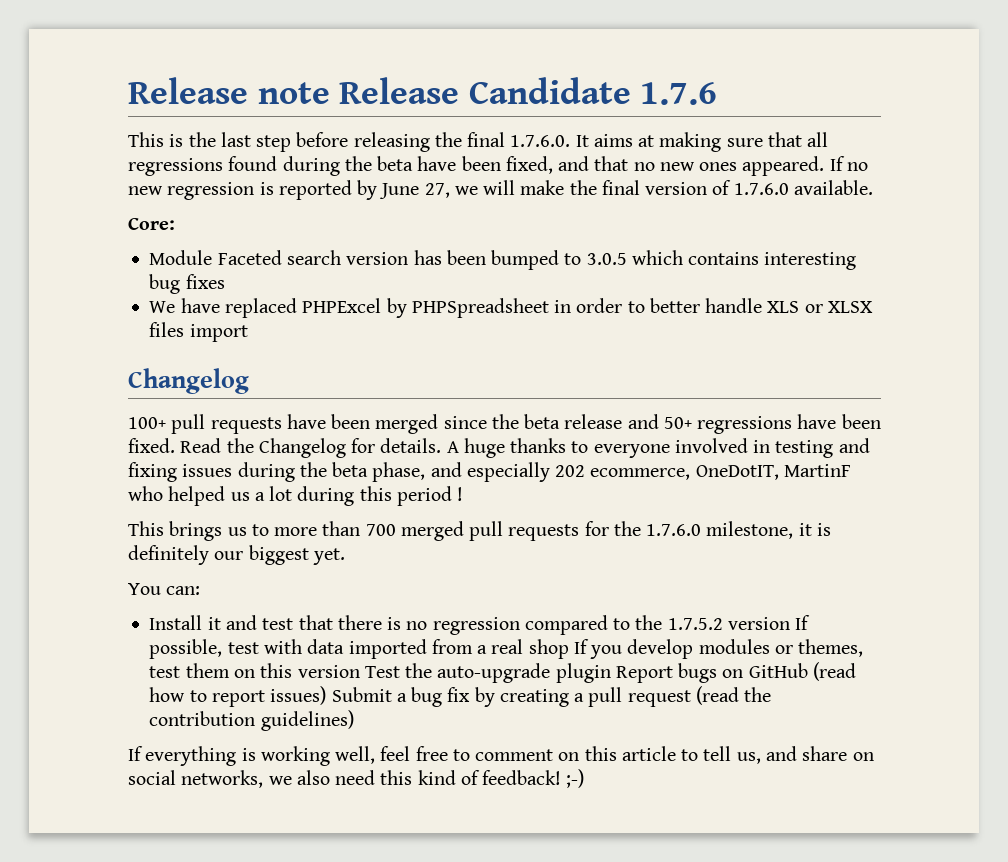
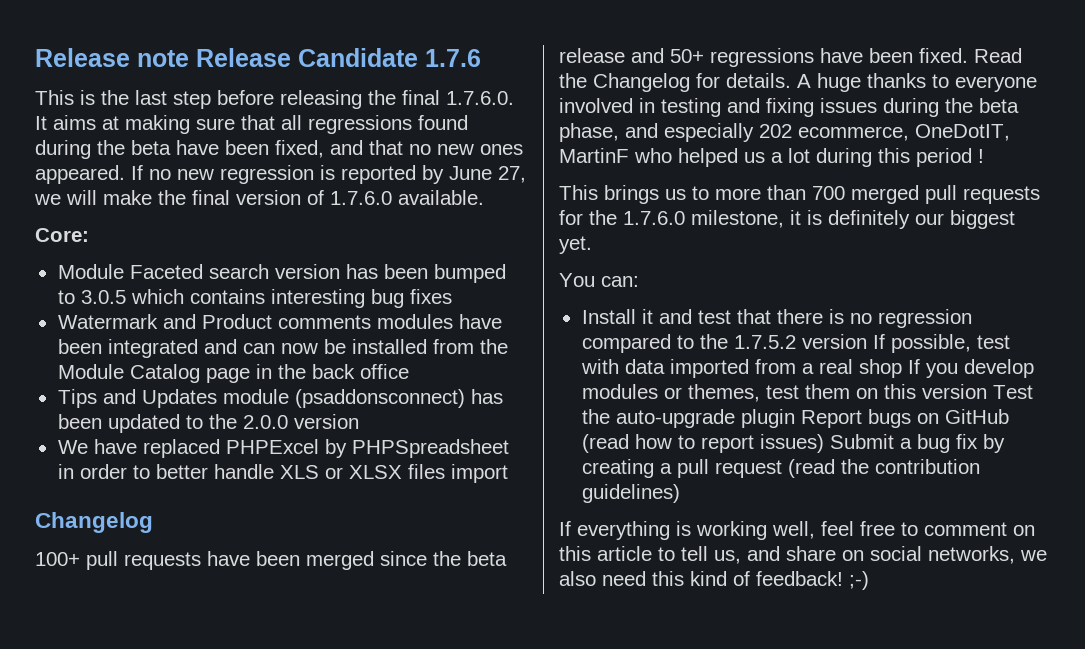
+ Watermark and Product comments modules have been integrated and can now be installed from the Module Catalog page in the back office
+ Tips and Updates module (psaddonsconnect) has been updated to the 2.0.0 version

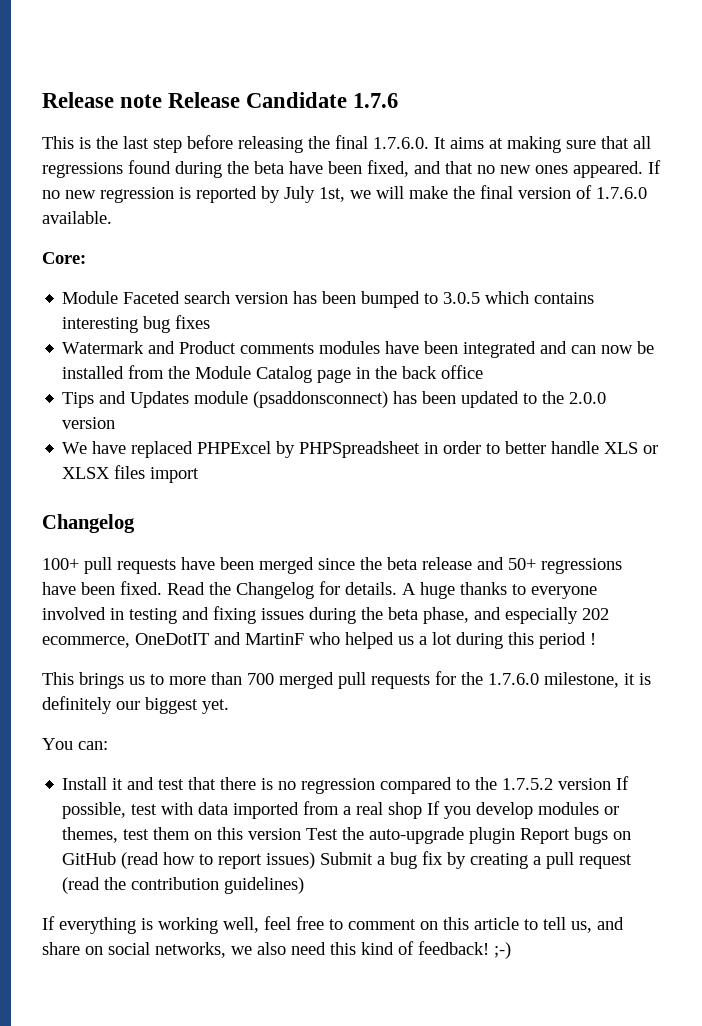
- If no new regression is reported by June 27, we will make the final version of 1.7.6.0 available.
+ If no new regression is reported by July 1st, we will make the final version of 1.7.6.0 available.
- A huge thanks to everyone involved in testing and fixing issues during the beta phase, and especially 202 ecommerce, OneDotIT, MartinF who helped us a lot during this period !
+ A huge thanks to everyone involved in testing and fixing issues during the beta phase, and especially 202 ecommerce, OneDotIT and MartinF who helped us a lot during this period !

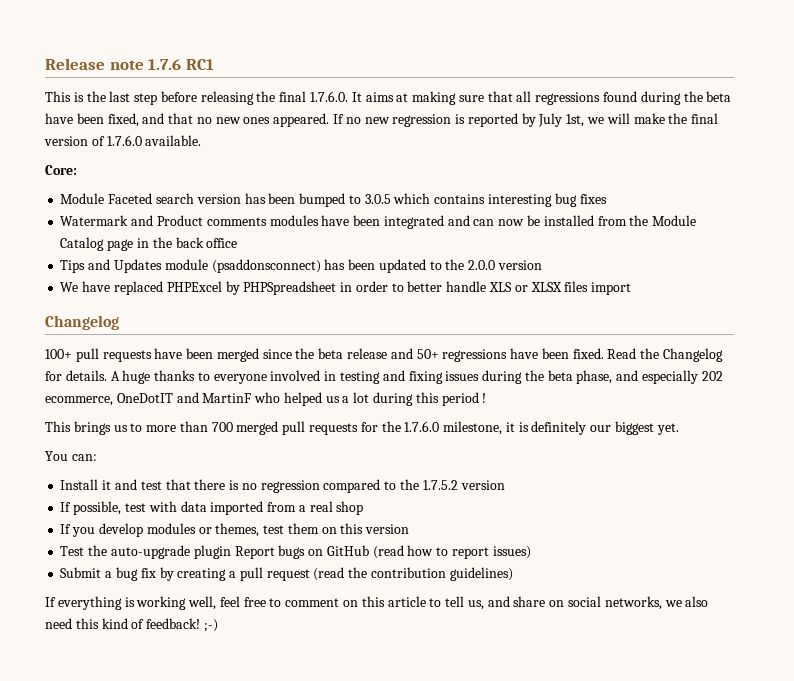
- Release note Release Candidate 1.7.6
+ Release note 1.7.6 RC1
- Install it and test that there is no regression compared to the 1.7.5.2 version If possible, test with data imported from a real shop If you develop modules or themes, test them on this version Test the auto-upgrade plugin Report bugs on GitHub (read how to report issues) Submit a bug fix by creating a pull request (read the contribution guidelines)
+ Install it and test that there is no regression compared to the 1.7.5.2 version
+ If possible, test with data imported from a real shop
+ If you develop modules or themes, test them on this version
+ Test the auto-upgrade plugin Report bugs on GitHub (read how to report issues)
+ Submit a bug fix by creating a pull request (read the contribution guidelines)

